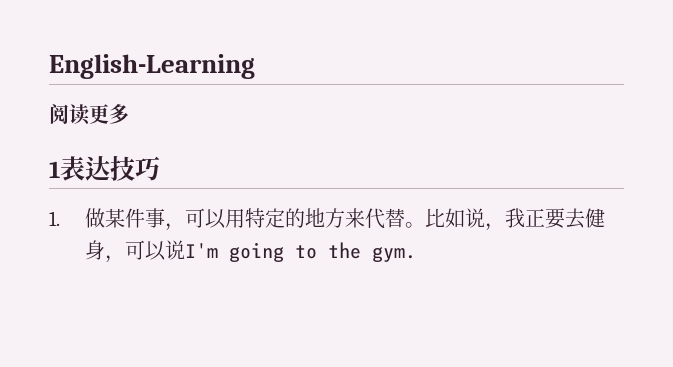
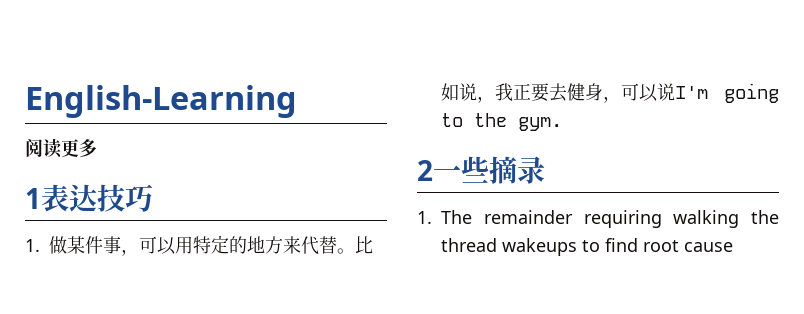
+ 2一些摘录
+ 1. The remainder requiring walking the thread wakeups to find root cause

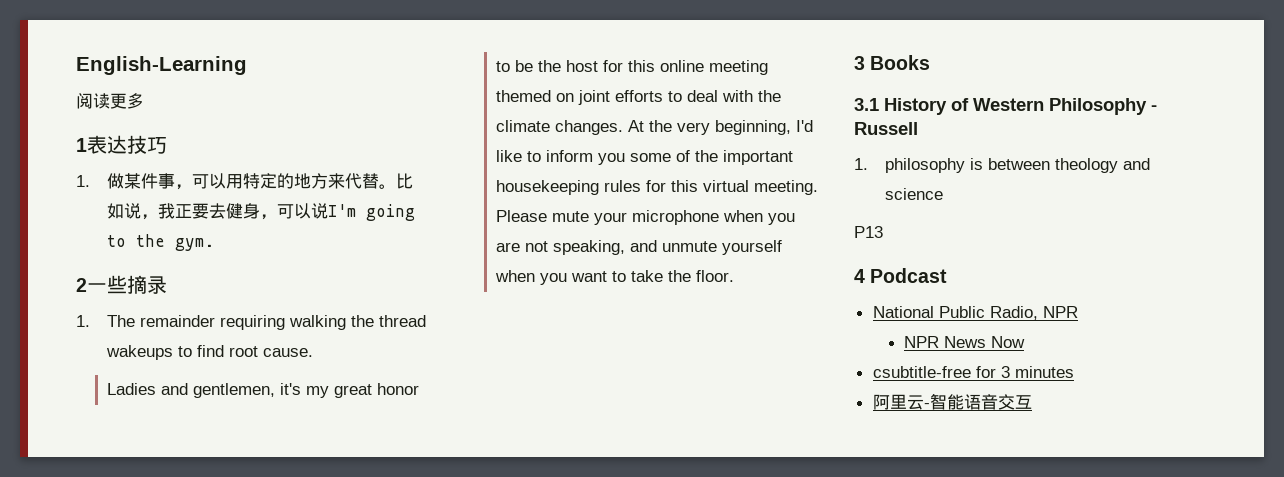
- 1. The remainder requiring walking the thread wakeups to find root cause
+ 1. The remainder requiring walking the thread wakeups to find root cause.
+ Ladies and gentlemen, it's my great honor to be the host for this online meeting themed on joint efforts to deal with the climate changes. At the very beginning, I'd like to inform you some of the important housekeeping rules for this virtual meeting. Please mute your microphone when you are not speaking, and unmute yourself when you want to take the floor.
+ 3 Books
+ 3.1 History of Western Philosophy - Russell
+ 1. philosophy is between theology and science
+ P13
+ 4 Podcast
+ National Public Radio, NPR
+ NPR News Now
+ csubtitle-free for 3 minutes
+ 阿里云-智能语音交互

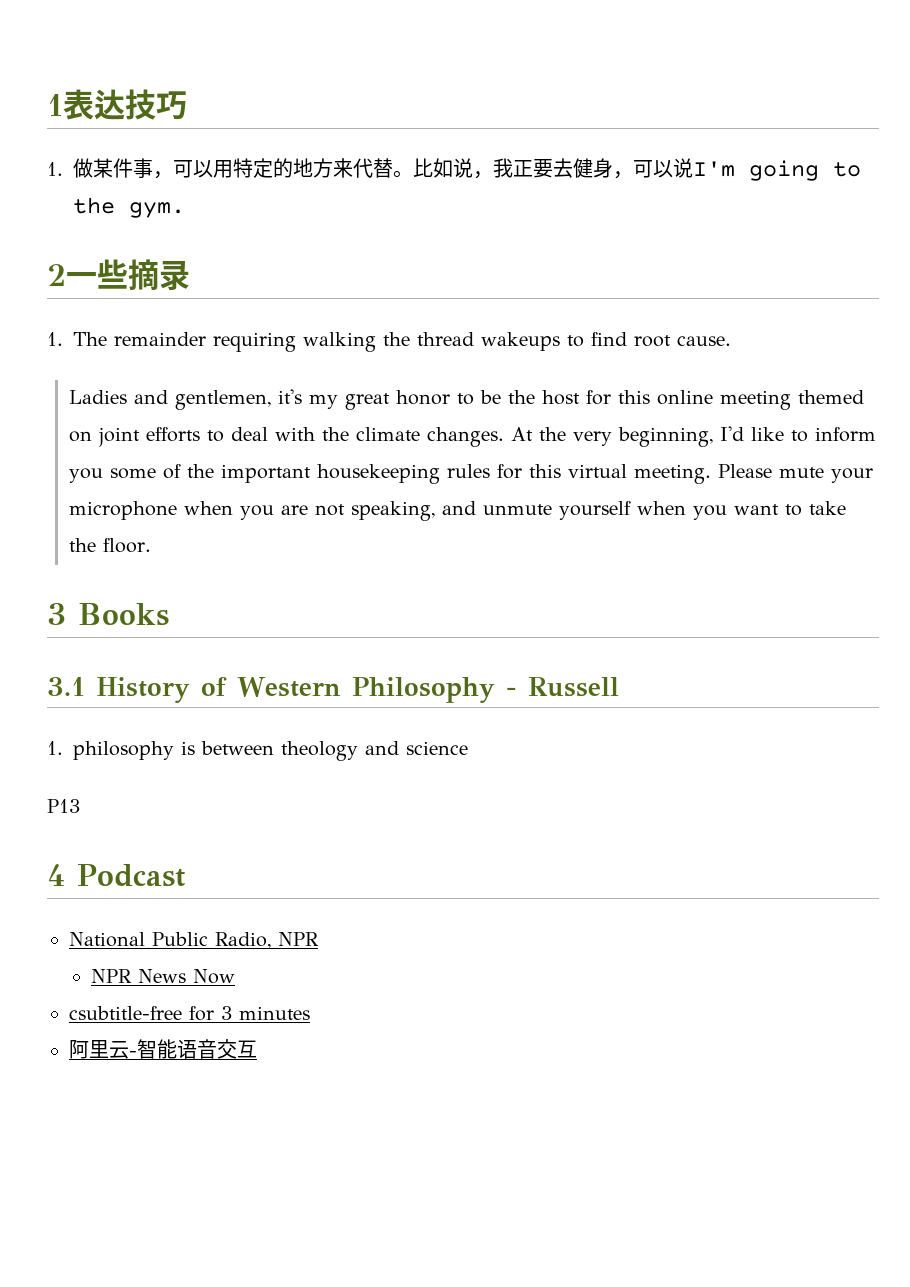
- English-Learning
- 阅读更多

